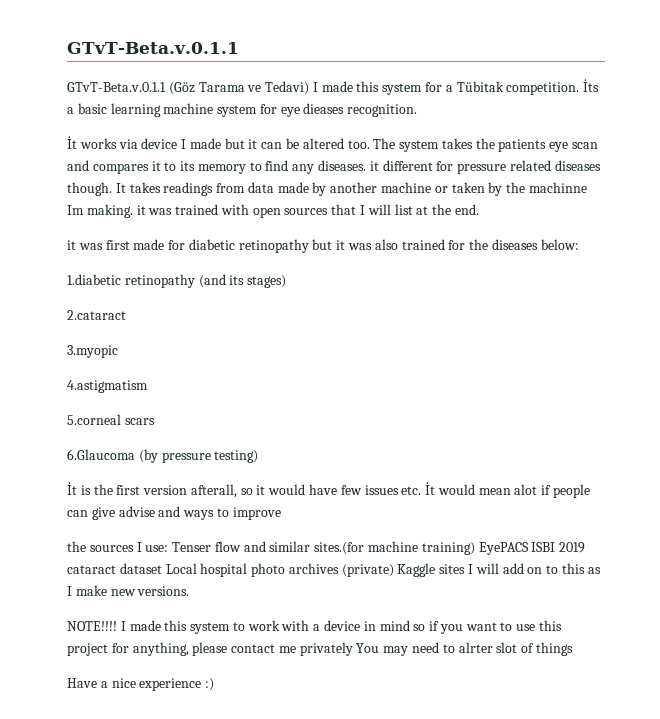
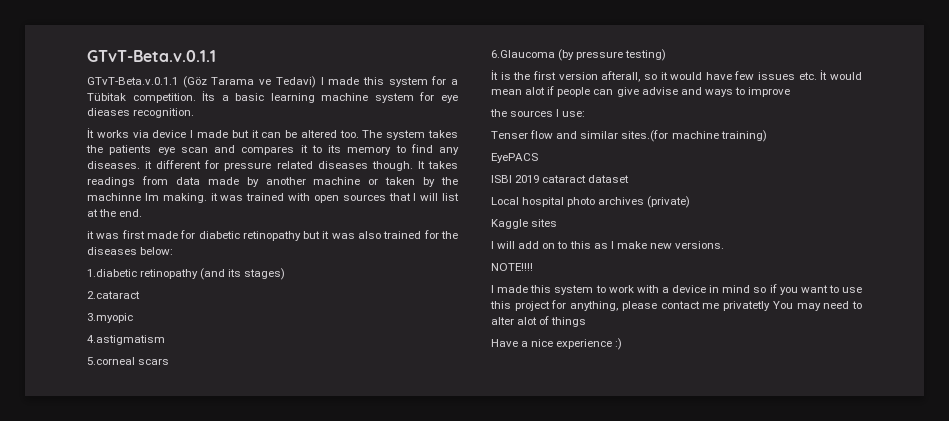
- the sources I use: Tenser flow and similar sites.(for machine training) EyePACS ISBI 2019 cataract dataset Local hospital photo archives (private) Kaggle sites I will add on to this as I make new versions.
+ the sources I use:
+ Tenser flow and similar sites.(for machine training)
+ EyePACS
+ ISBI 2019 cataract dataset
+ Local hospital photo archives (private)
+ Kaggle sites
+ I will add on to this as I make new versions.
- NOTE!!!! I made this system to work with a device in mind so if you want to use this project for anything, please contact me privately You may need to alrter slot of things
+ NOTE!!!!
+ I made this system to work with a device in mind so if you want to use this project for anything, please contact me privatetly You may need to alter alot of things

